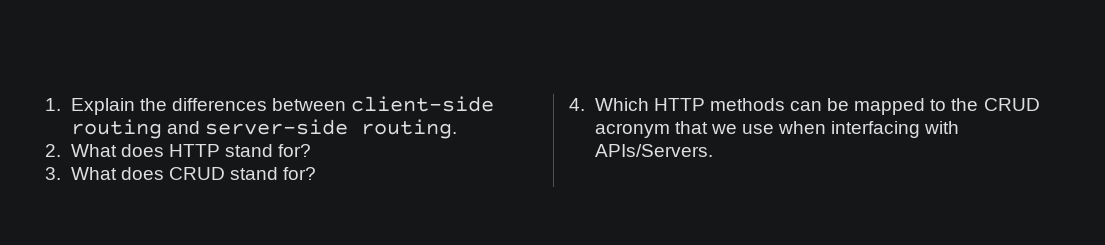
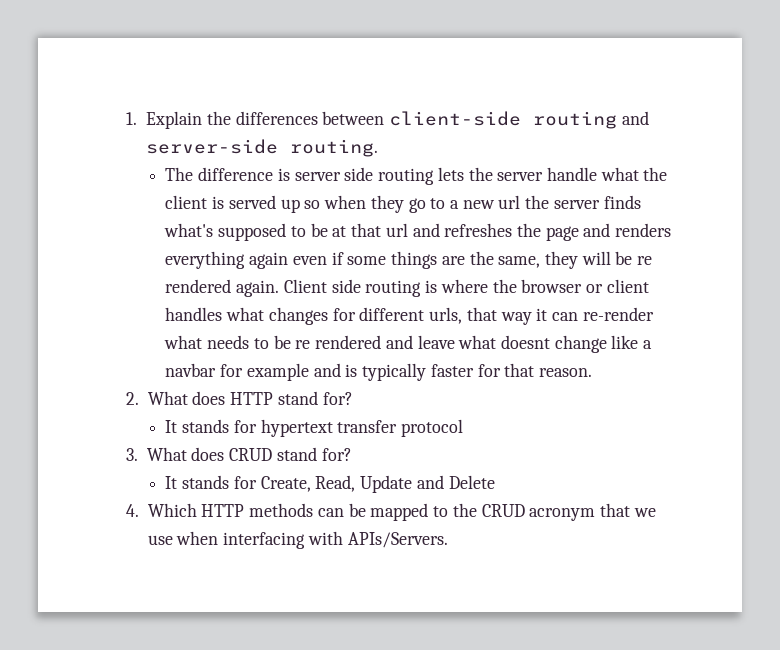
+ The difference is server side routing lets the server handle what the client is served up so when they go to a new url the server finds what's supposed to be at that url and refreshes the page and renders everything again even if some things are the same, they will be re rendered again. Client side routing is where the browser or client handles what changes for different urls, that way it can re-render what needs to be re rendered and leave what doesnt change like a navbar for example and is typically faster for that reason.
+ It stands for hypertext transfer protocol
+ It stands for Create, Read, Update and Delete

